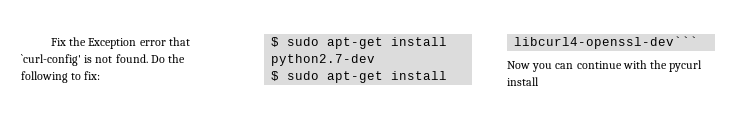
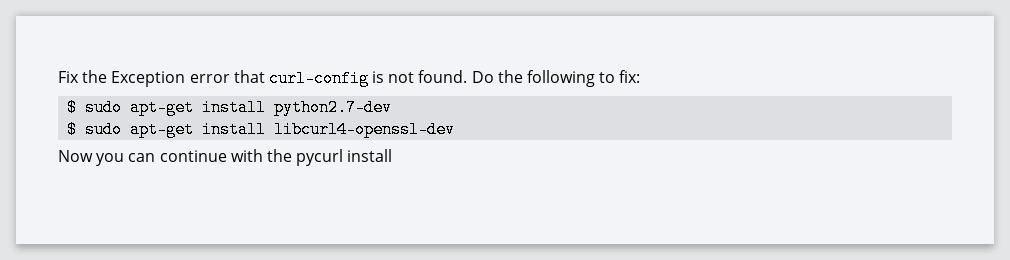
- Fix the Exception error that `curl-config' is not found.
+ Fix the Exception error that curl-config is not found.
- $ sudo apt-get install libcurl4-openssl-dev```
+ $ sudo apt-get install libcurl4-openssl-dev

